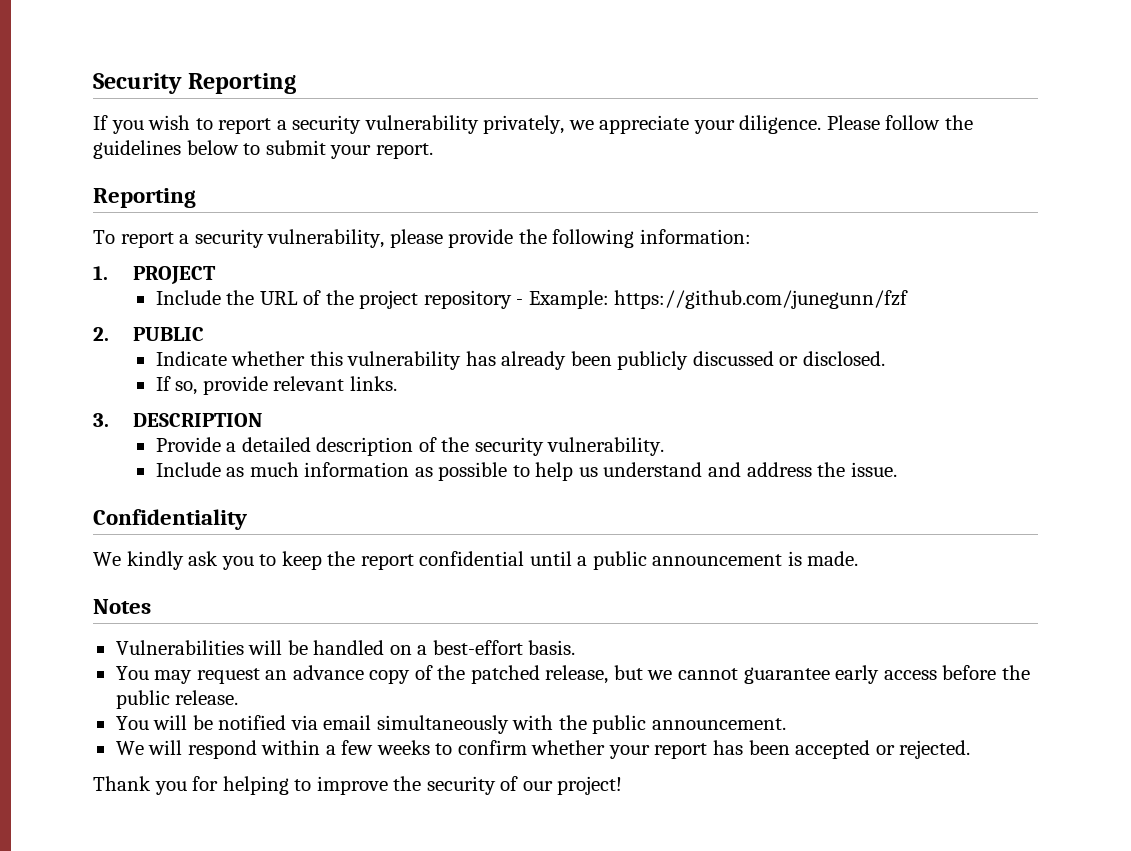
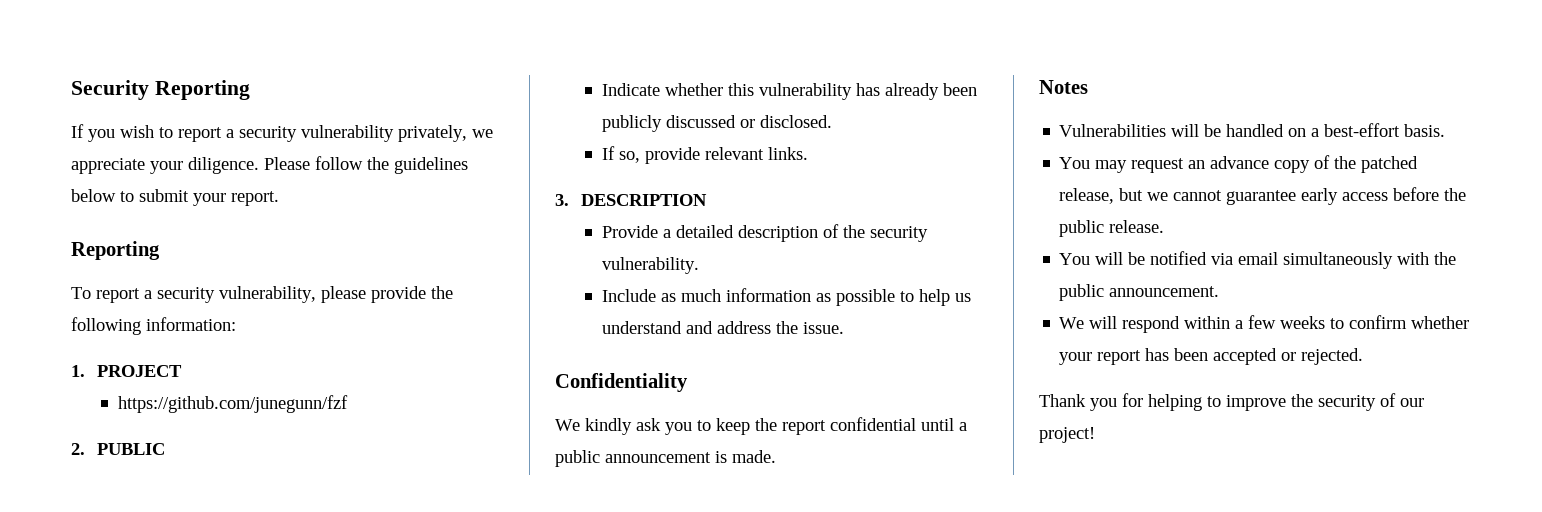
- Include the URL of the project repository - Example: https://github.com/junegunn/fzf
+ https://github.com/junegunn/fzf

